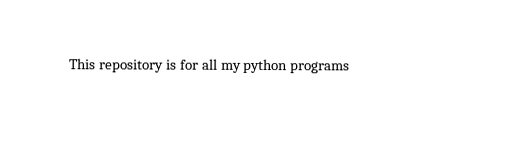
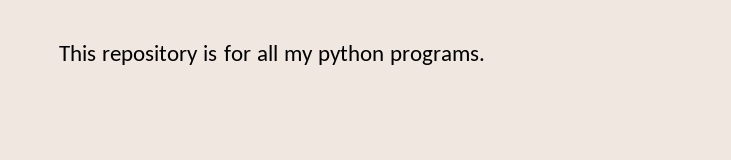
- This repository is for all my python programs
+ This repository is for all my python programs.

